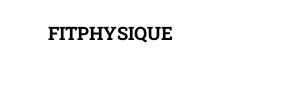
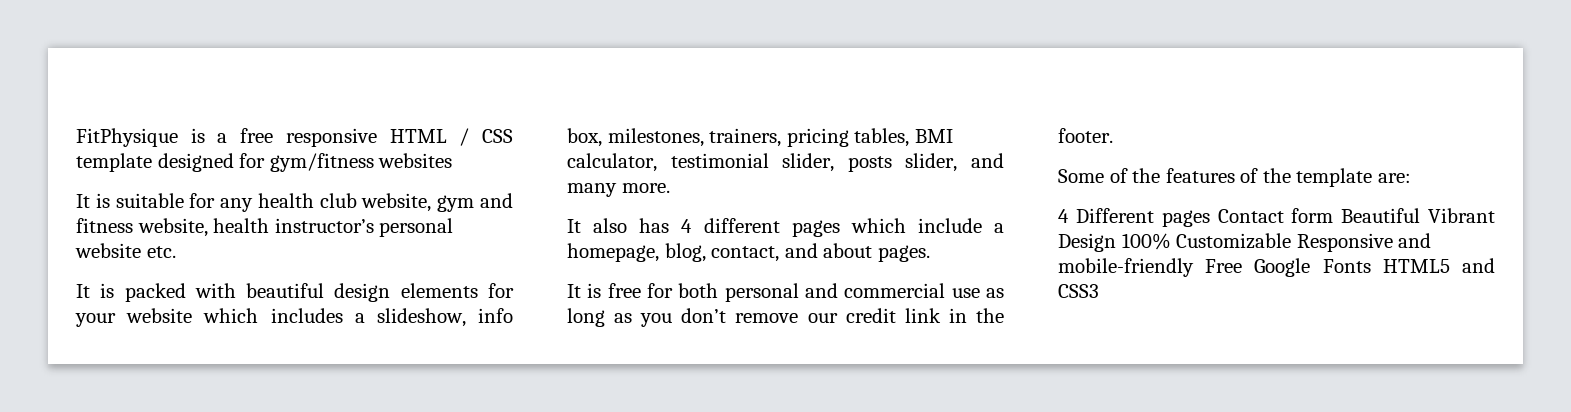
- FITPHYSIQUE
+ FitPhysique is a free responsive HTML / CSS template designed for gym/fitness websites
+ It is suitable for any health club website, gym and fitness website, health instructor’s personal website etc.
+ It is packed with beautiful design elements for your website which includes a slideshow, info box, milestones, trainers, pricing tables, BMI calculator, testimonial slider, posts slider, and many more.
+ It also has 4 different pages which include a homepage, blog, contact, and about pages.
+ It is free for both personal and commercial use as long as you don’t remove our credit link in the footer.
+ Some of the features of the template are:
+ 4 Different pages Contact form Beautiful Vibrant Design 100% Customizable Responsive and mobile-friendly Free Google Fonts HTML5 and CSS3

